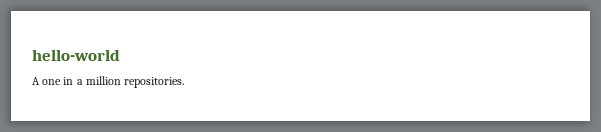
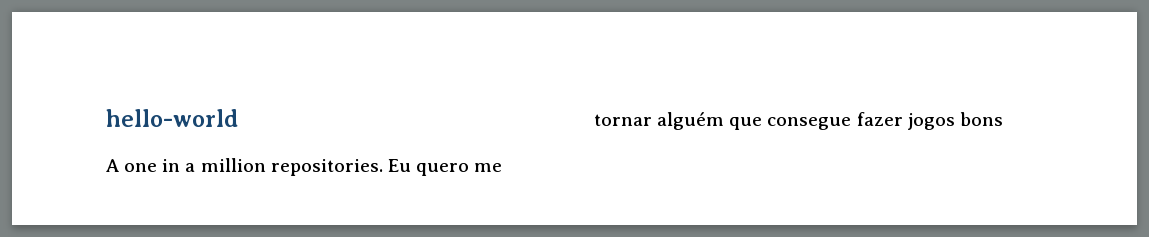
+ Eu quero me tornar alguém que consegue fazer jogos bons

